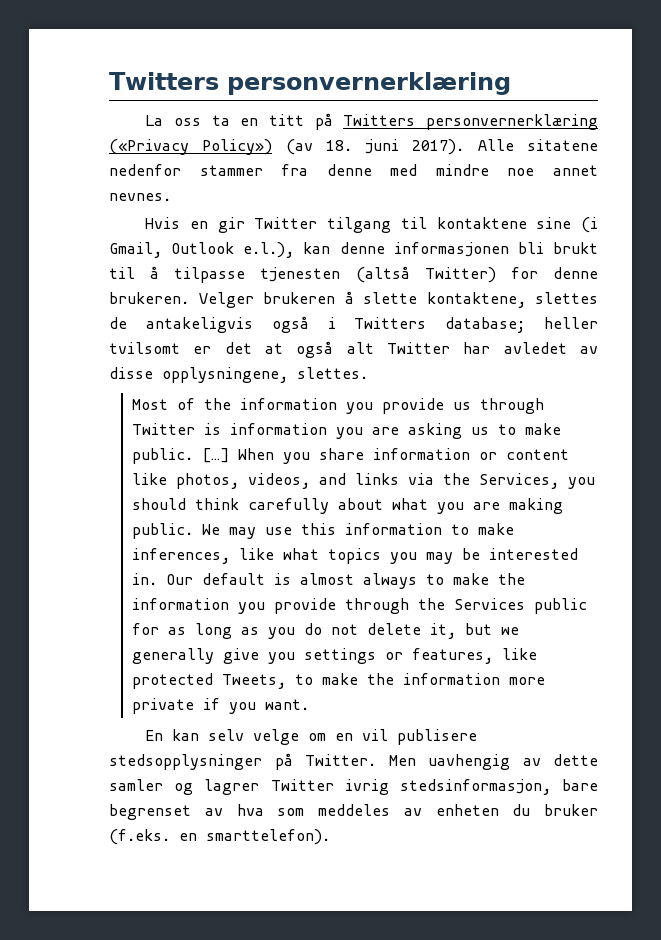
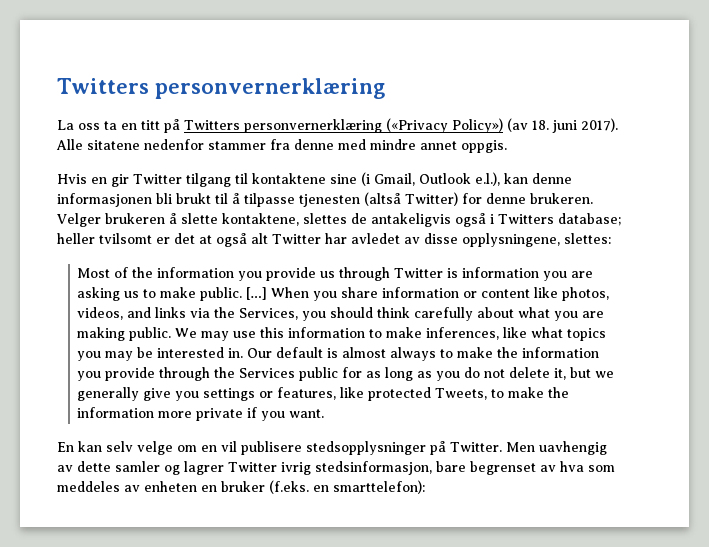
- Alle sitatene nedenfor stammer fra denne med mindre noe annet nevnes.
+ Alle sitatene nedenfor stammer fra denne med mindre annet oppgis.
- Velger brukeren å slette kontaktene, slettes de antakeligvis også i Twitters database; heller tvilsomt er det at også alt Twitter har avledet av disse opplysningene, slettes.
+ Velger brukeren å slette kontaktene, slettes de antakeligvis også i Twitters database; heller tvilsomt er det at også alt Twitter har avledet av disse opplysningene, slettes:
- Men uavhengig av dette samler og lagrer Twitter ivrig stedsinformasjon, bare begrenset av hva som meddeles av enheten du bruker (f.eks. en smarttelefon).
+ Men uavhengig av dette samler og lagrer Twitter ivrig stedsinformasjon, bare begrenset av hva som meddeles av enheten en bruker (f.eks. en smarttelefon):

